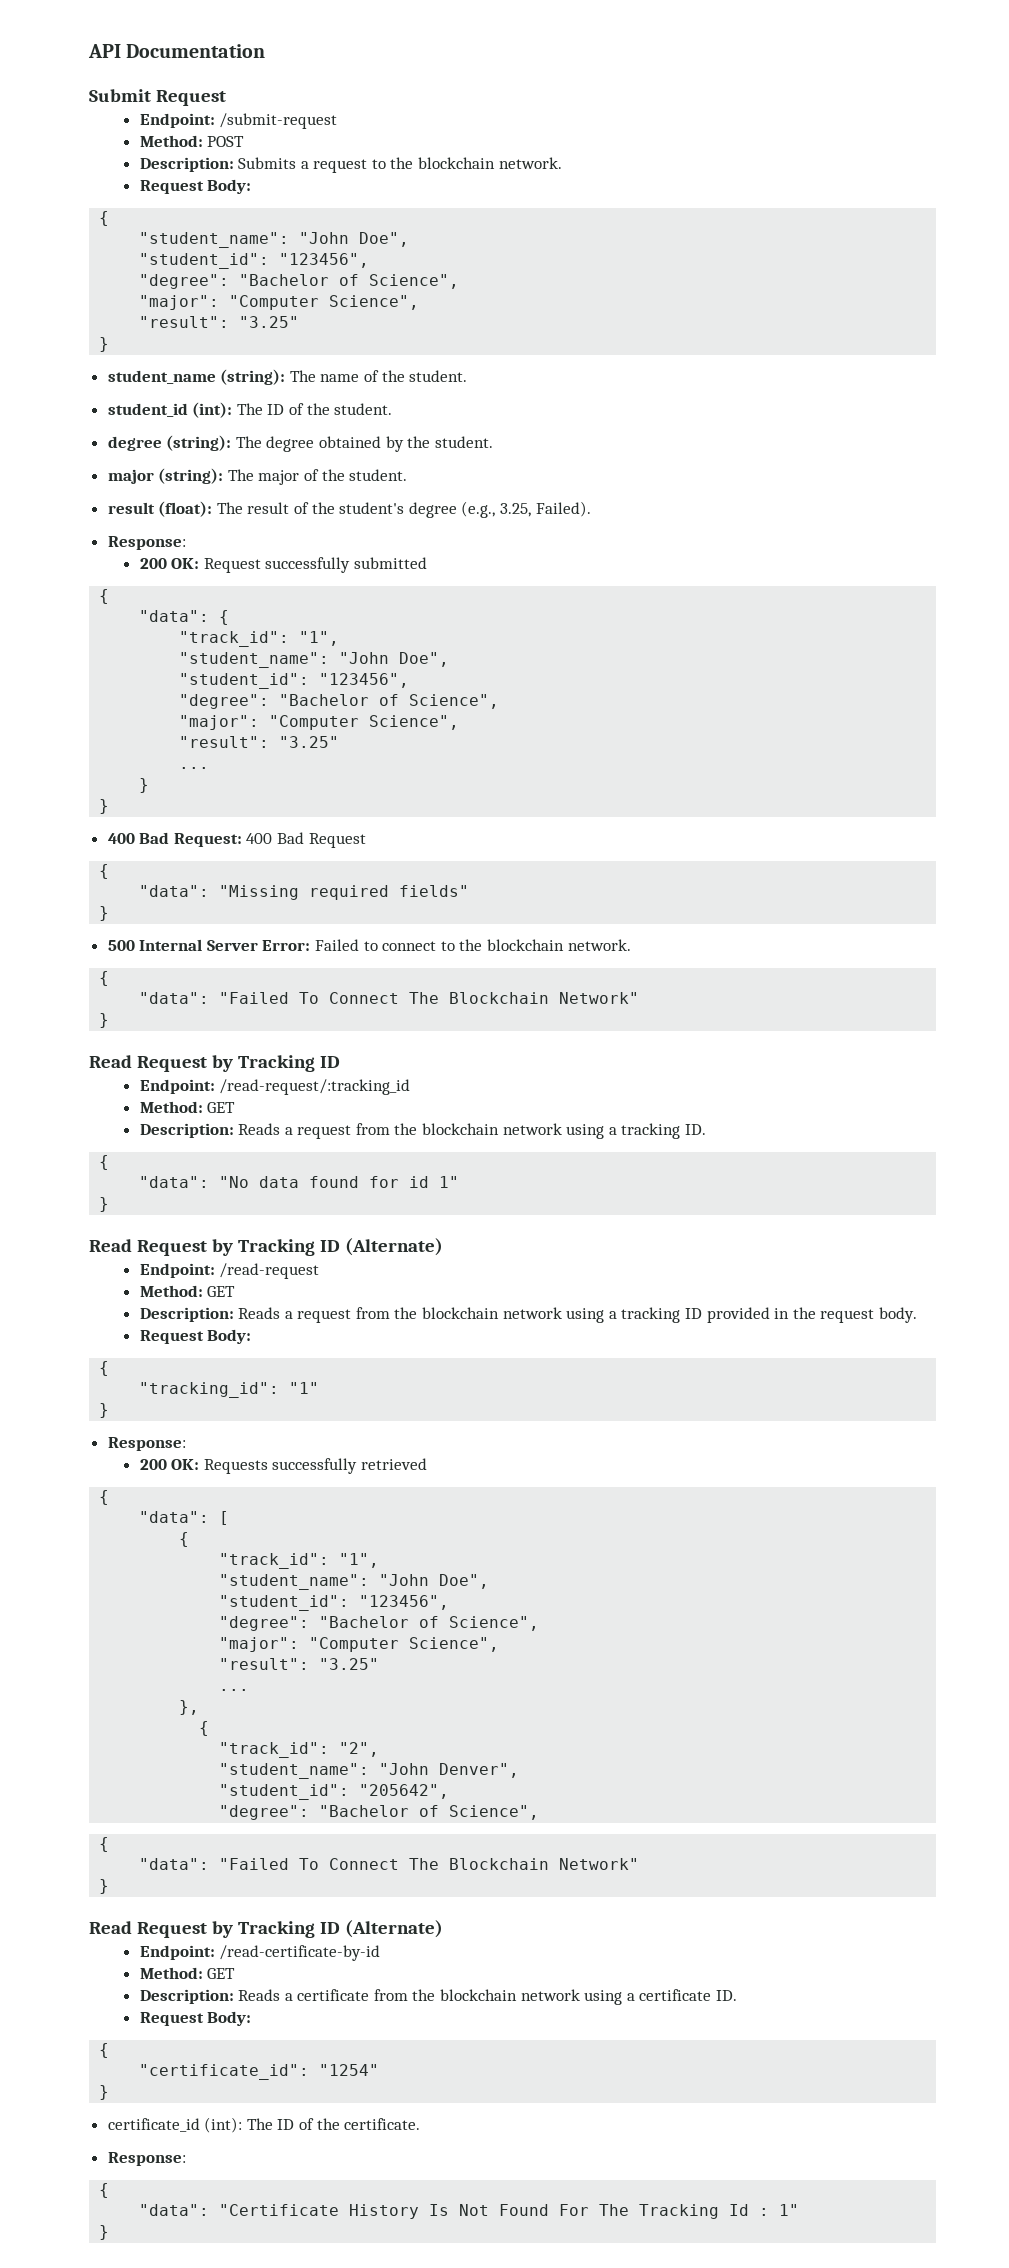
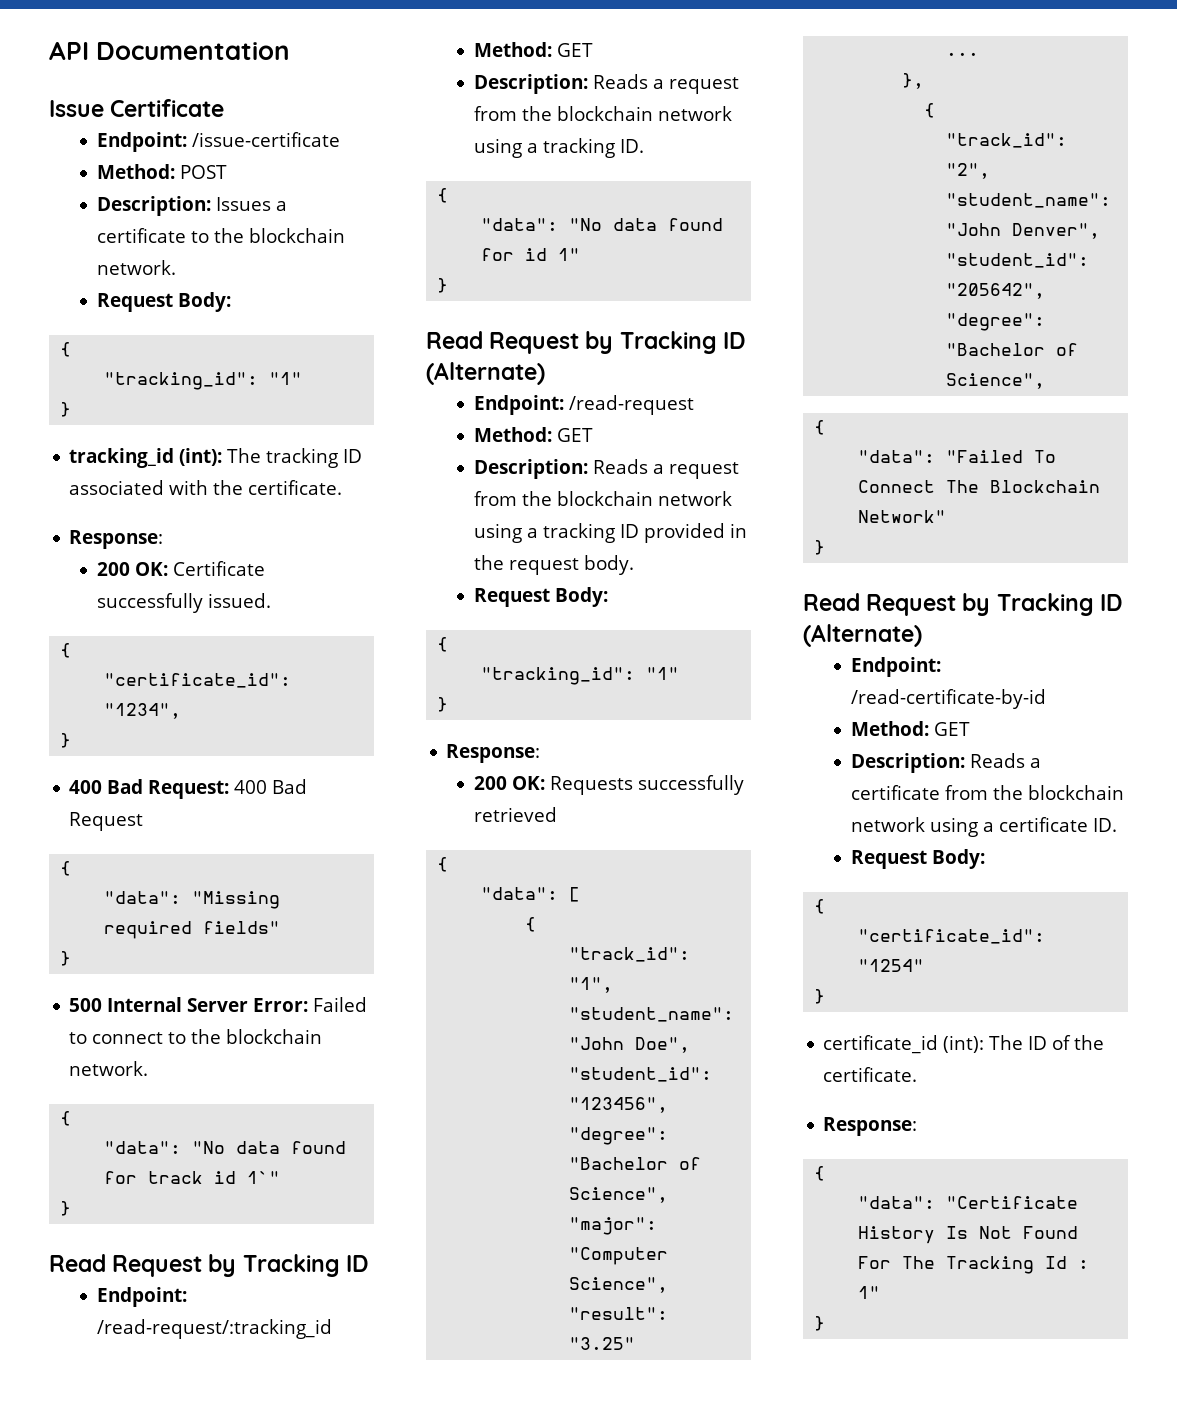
- Submit Request
- Endpoint: /submit-request
+ Issue Certificate
+ Endpoint: /issue-certificate
- Description: Submits a request to the blockchain network.
+ Description: Issues a certificate to the blockchain network.
  Request Body:
  {
- "student_name": "John Doe",
- "student_id": "123456",
- "degree": "Bachelor of Science",
- "major": "Computer Science",
- "result": "3.25"
+ "tracking_id": "1"
  }
- student_name (string): The name of the student.
- student_id (int): The ID of the student.
- degree (string): The degree obtained by the student.
- major (string): The major of the student.
- result (float): The result of the student's degree (e.g., 3.25, Failed).
+ tracking_id (int): The tracking ID associated with the certificate.
  Response:
- 200 OK: Request successfully submitted
+ 200 OK: Certificate successfully issued.
  {
- "data": {
- "track_id": "1",
- "student_name": "John Doe",
- "student_id": "123456",
- "degree": "Bachelor of Science",
- "major": "Computer Science",
- "result": "3.25"
- ...
- }
+ "certificate_id": "1234",
  500 Internal Server Error: Failed to connect to the blockchain network.
  {
- "data": "Failed To Connect The Blockchain Network"
+ "data": "No data found for track id 1`"

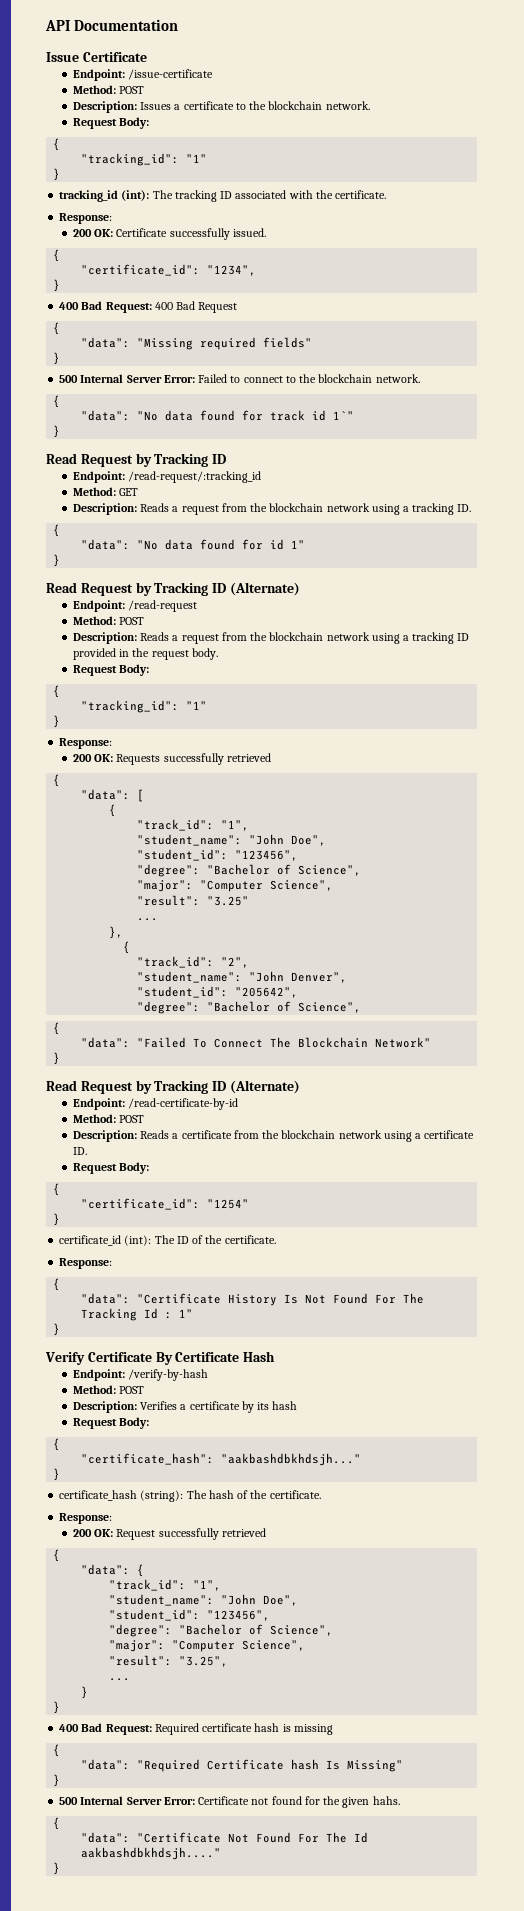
  Endpoint: /read-request
- Method: GET
+ Method: POST
  Endpoint: /read-certificate-by-id
- Method: GET
+ Method: POST
+ Verify Certificate By Certificate Hash
+ Endpoint: /verify-by-hash
+ Method: POST
+ Description: Verifies a certificate by its hash
+ Request Body:
+ {
+ "certificate_hash": "aakbashdbkhdsjh..."
+ }
+ certificate_hash (string): The hash of the certificate.
+ Response:
+ 200 OK: Request successfully retrieved
+ {
+ "data": {
+ "track_id": "1",
+ "student_name": "John Doe",
+ "student_id": "123456",
+ "degree": "Bachelor of Science",
+ "major": "Computer Science",
+ "result": "3.25",
+ ...
+ }
+ }
+ 400 Bad Request: Required certificate hash is missing
+ {
+ "data": "Required Certificate hash Is Missing"
+ }
+ 500 Internal Server Error: Certificate not found for the given hahs.
+ {
+ "data": "Certificate Not Found For The Id aakbashdbkhdsjh...."
+ }

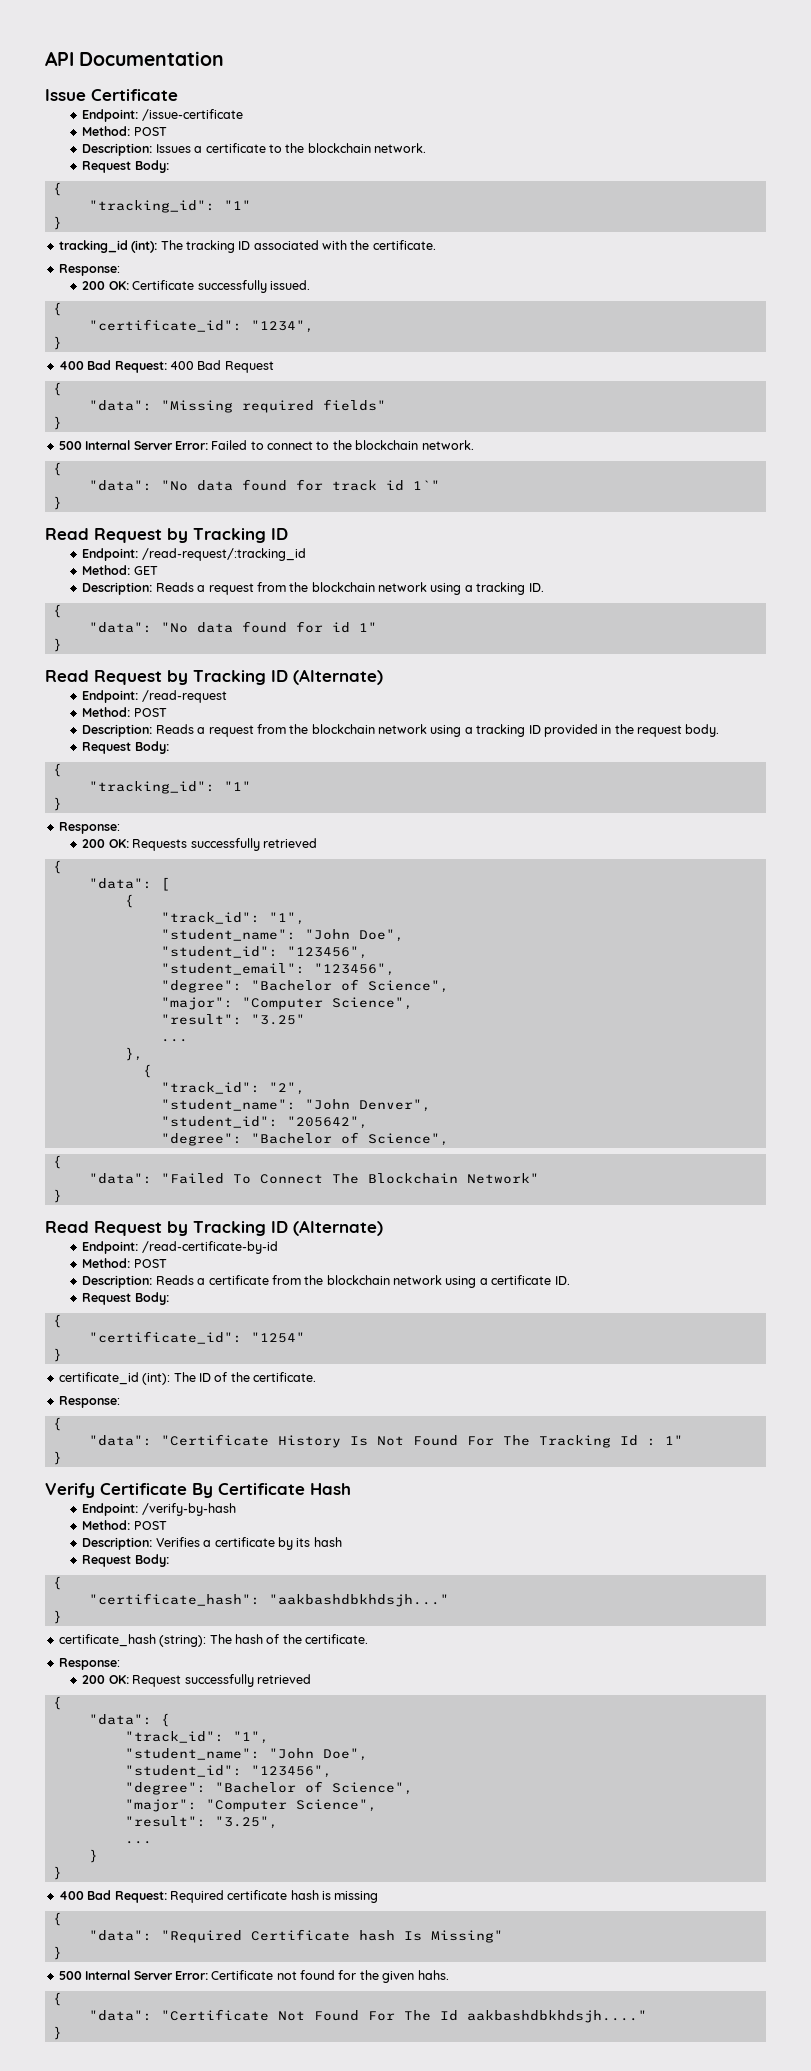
+ "student_email": "123456",

